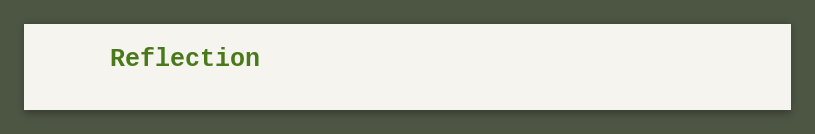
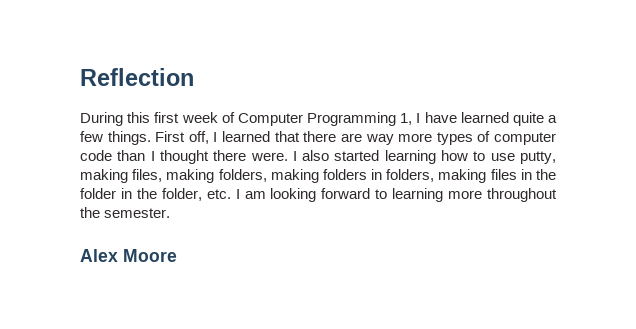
+ During this first week of Computer Programming 1, I have learned quite a few things. First off, I learned that there are way more types of computer code than I thought there were. I also started learning how to use putty, making files, making folders, making folders in folders, making files in the folder in the folder, etc. I am looking forward to learning more throughout the semester.
+ Alex Moore

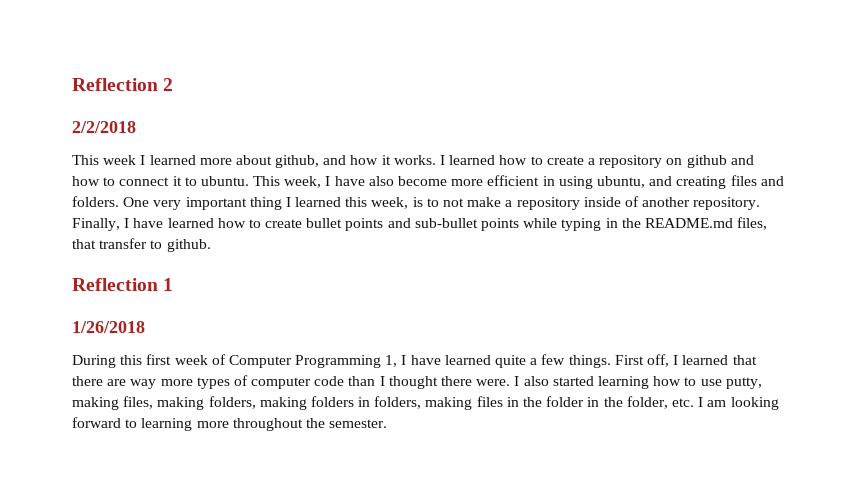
- Reflection
+ Reflection 2
+ 2/2/2018
+ This week I learned more about github, and how it works. I learned how to create a repository on github and how to connect it to ubuntu. This week, I have also become more efficient in using ubuntu, and creating files and folders. One very important thing I learned this week, is to not make a repository inside of another repository. Finally, I have learned how to create bullet points and sub-bullet points while typing in the README.md files, that transfer to github.
+ Reflection 1
+ 1/26/2018
- Alex Moore

